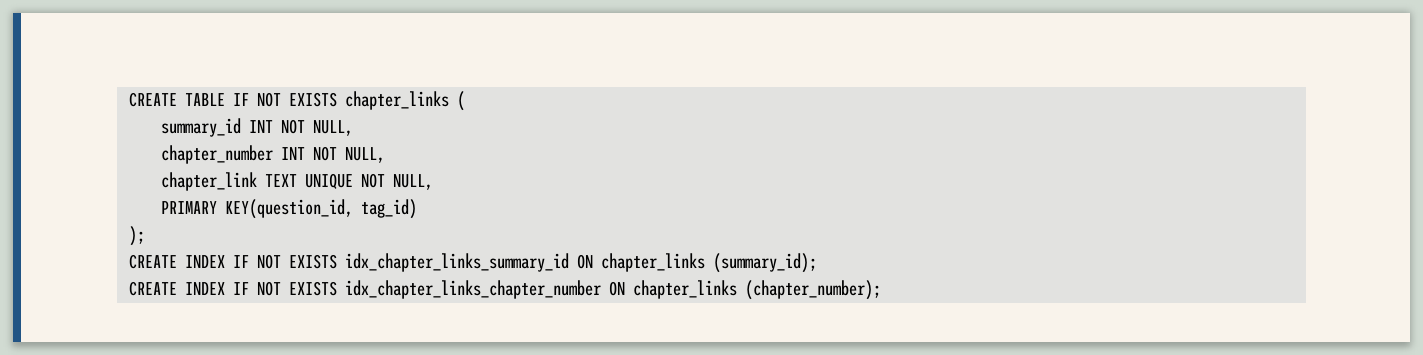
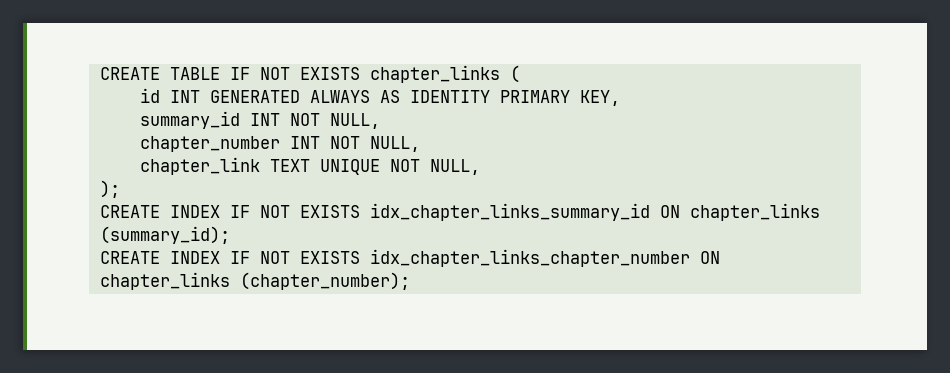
+ id INT GENERATED ALWAYS AS IDENTITY PRIMARY KEY,
- PRIMARY KEY(question_id, tag_id)

